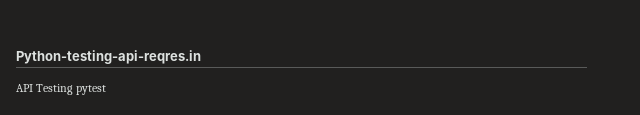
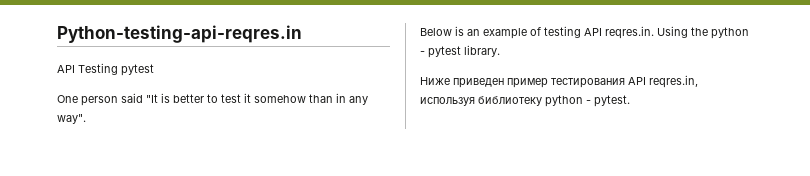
+ One person said "It is better to test it somehow than in any way".
+ Below is an example of testing API reqres.in. Using the python - pytest library.
+ Ниже приведен пример тестирования API reqres.in, используя библиотеку python - pytest.

